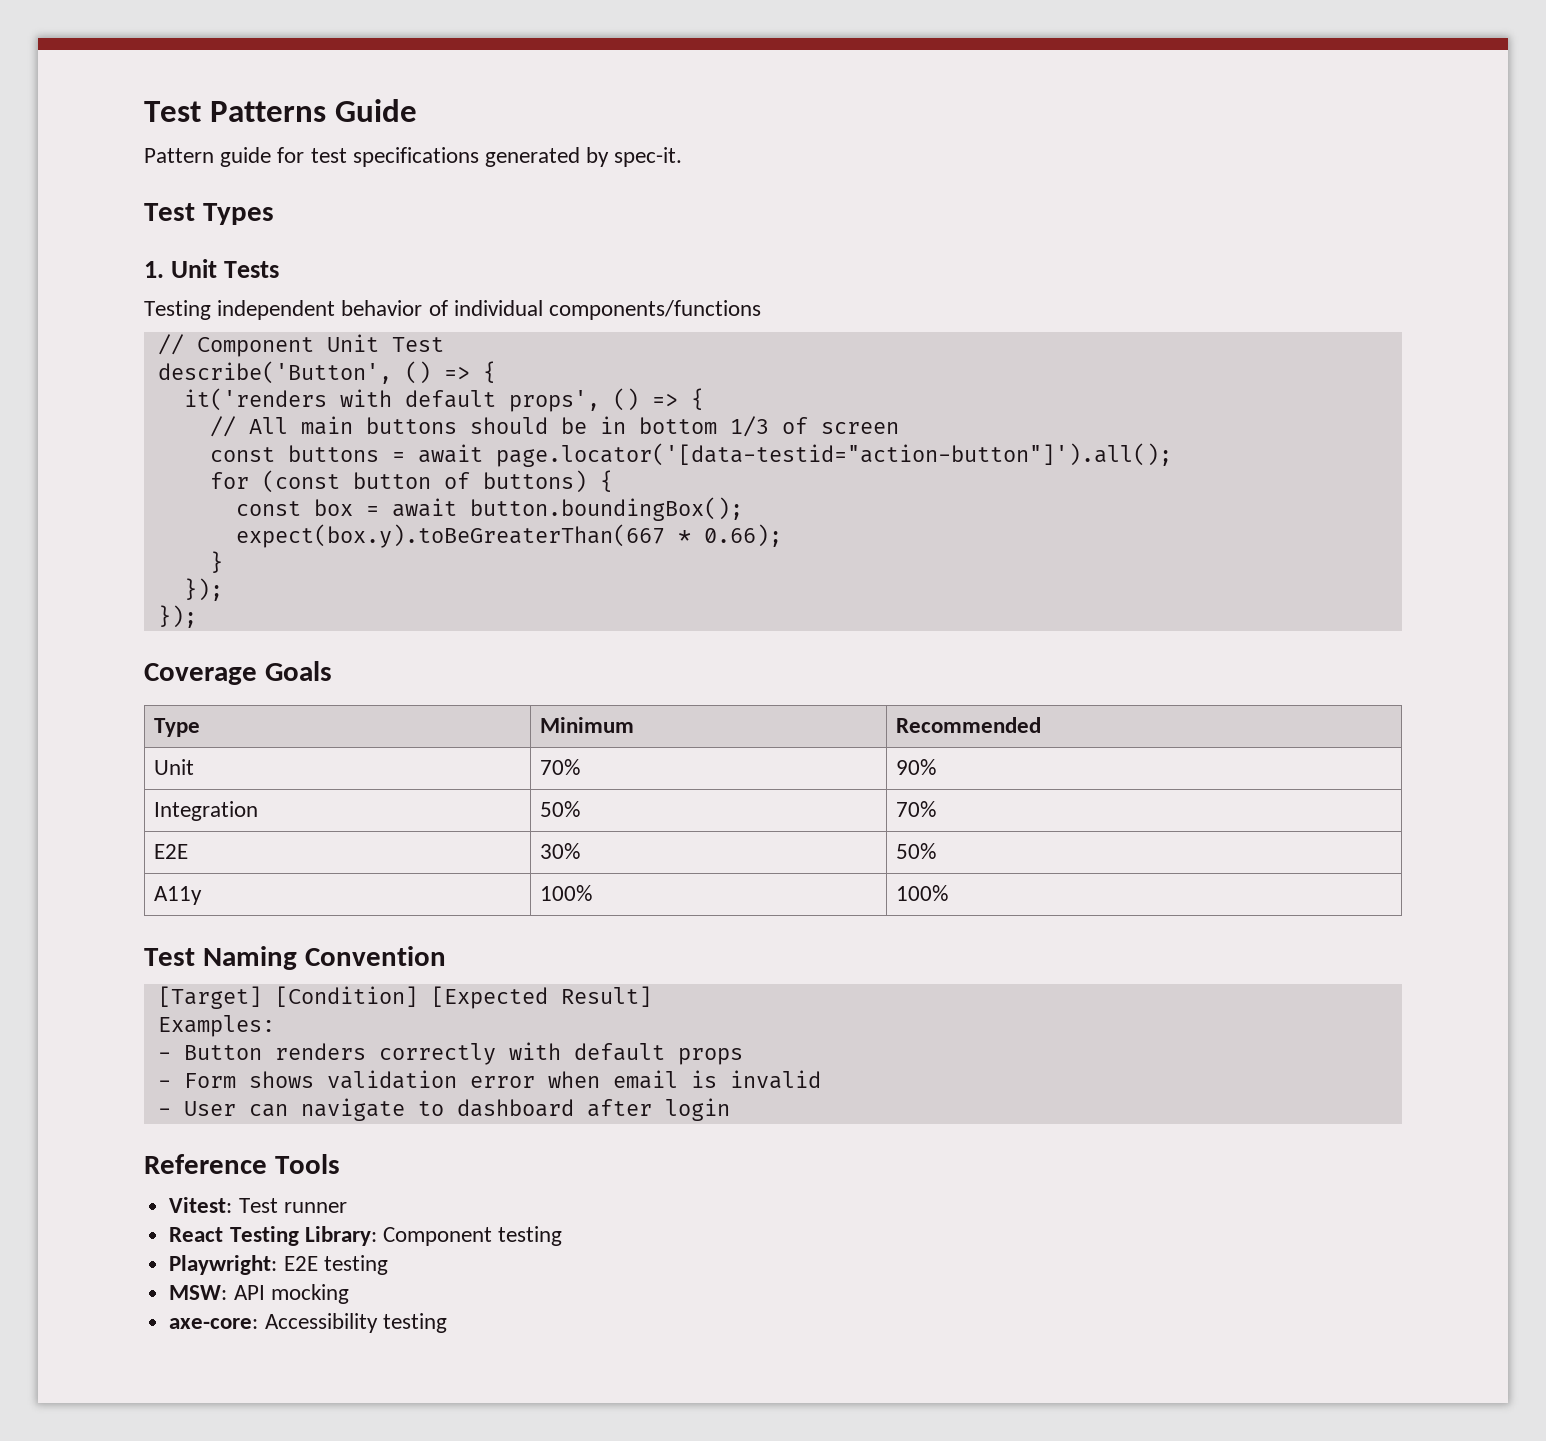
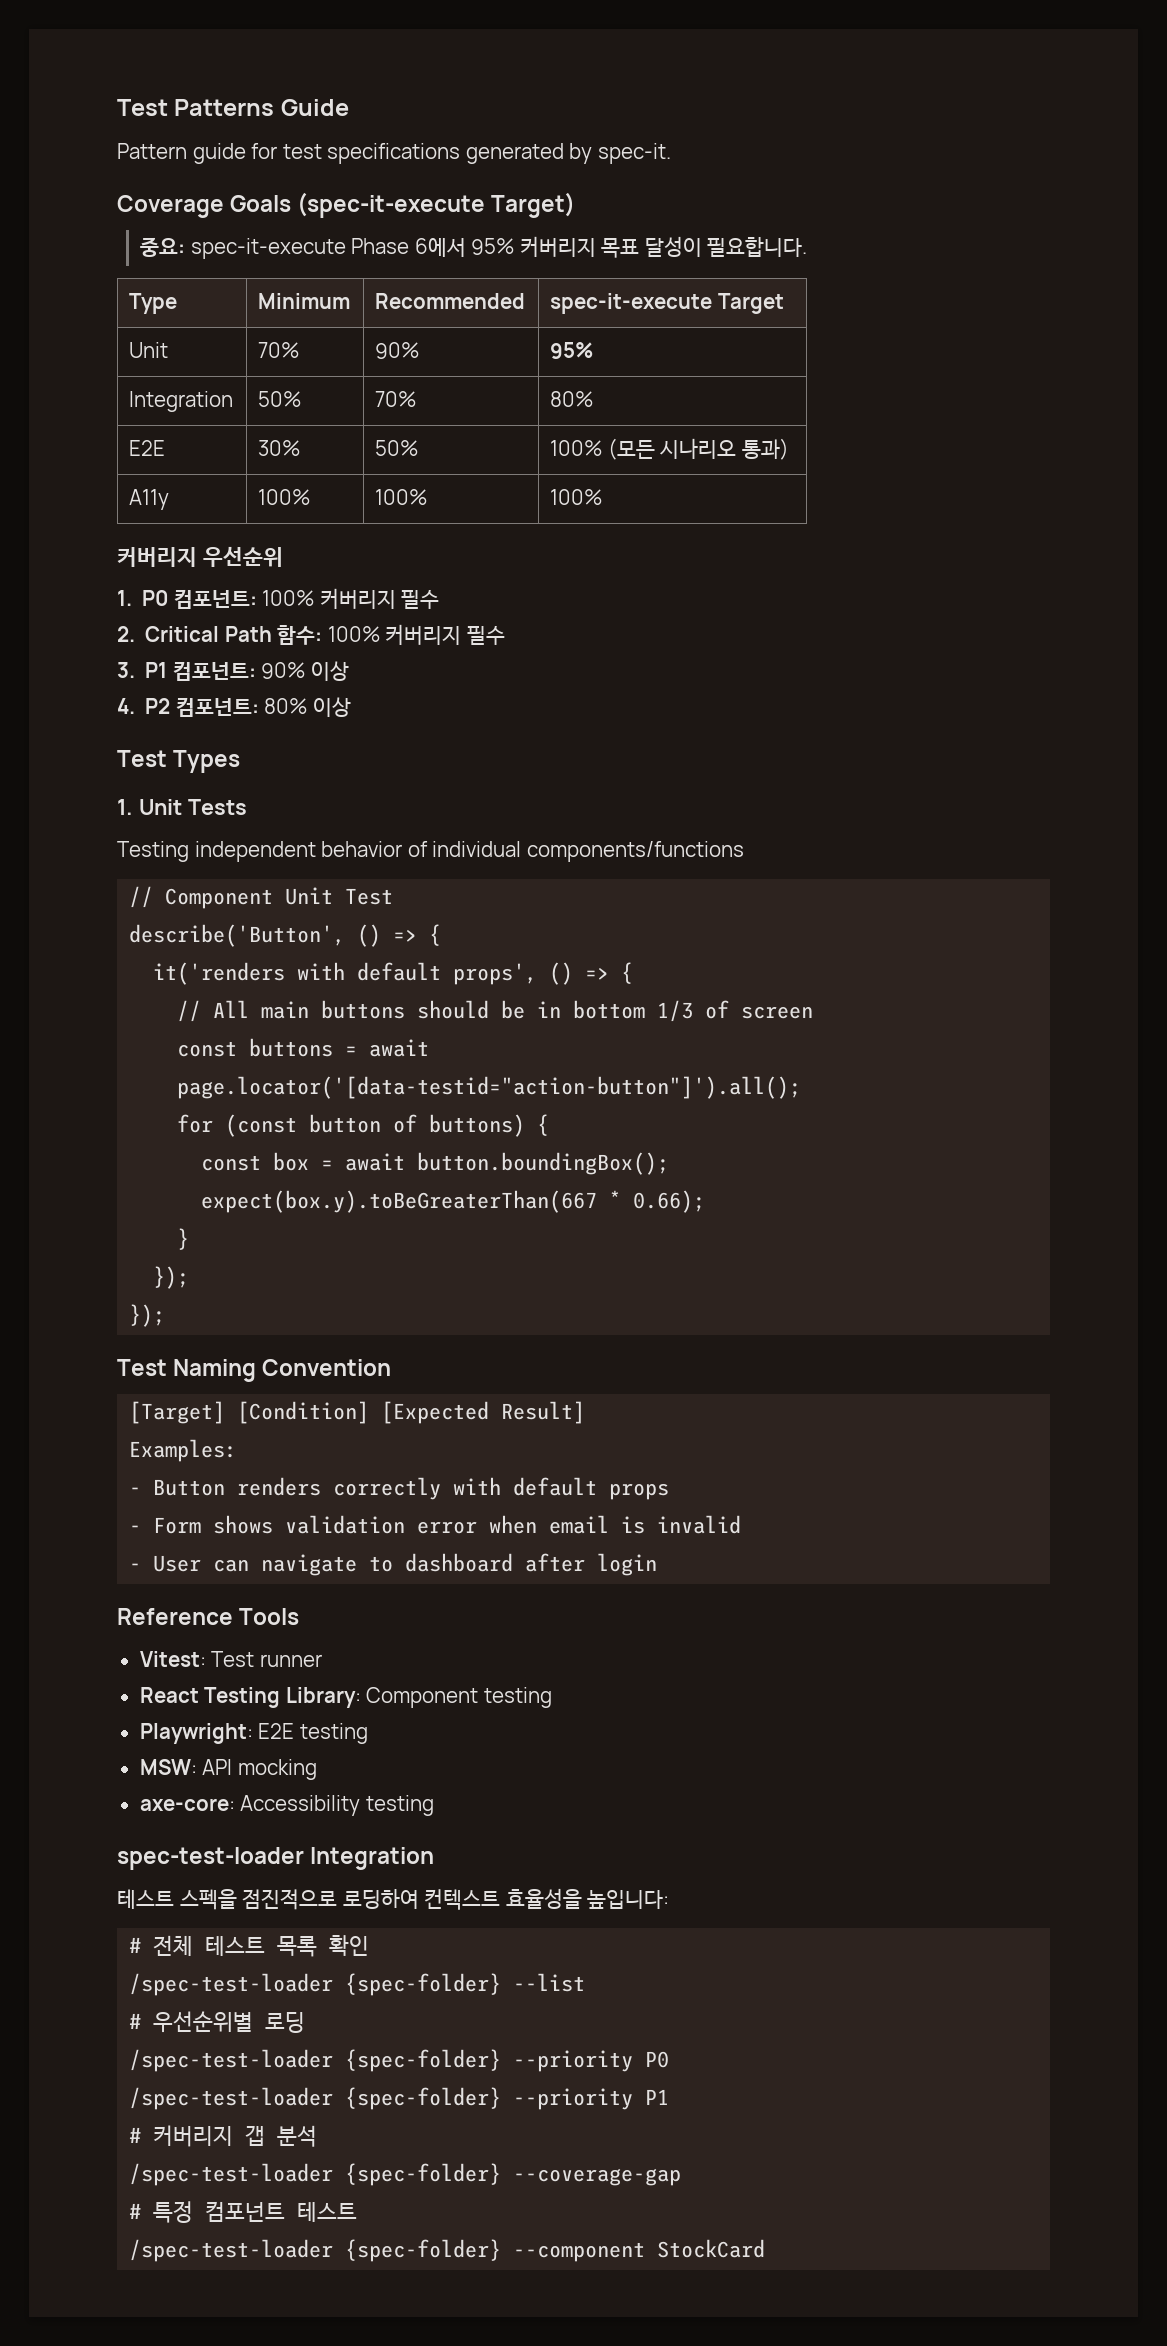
+ Coverage Goals (spec-it-execute Target)
+ 중요: spec-it-execute Phase 6에서 95% 커버리지 목표 달성이 필요합니다.
+ Type | Minimum | Recommended | spec-it-execute Target
+ Unit | 70% | 90% | 95%
+ Integration | 50% | 70% | 80%
+ E2E | 30% | 50% | 100% (모든 시나리오 통과)
+ A11y | 100% | 100% | 100%
+ 커버리지 우선순위
+ 1. P0 컴포넌트: 100% 커버리지 필수
+ 2. Critical Path 함수: 100% 커버리지 필수
+ 3. P1 컴포넌트: 90% 이상
+ 4. P2 컴포넌트: 80% 이상
- Coverage Goals
- Type | Minimum | Recommended
- Unit | 70% | 90%
- Integration | 50% | 70%
- E2E | 30% | 50%
- A11y | 100% | 100%
+ spec-test-loader Integration
+ 테스트 스펙을 점진적으로 로딩하여 컨텍스트 효율성을 높입니다:
+ # 전체 테스트 목록 확인
+ /spec-test-loader {spec-folder} --list
+ # 우선순위별 로딩
+ /spec-test-loader {spec-folder} --priority P0
+ /spec-test-loader {spec-folder} --priority P1
+ # 커버리지 갭 분석
+ /spec-test-loader {spec-folder} --coverage-gap
+ # 특정 컴포넌트 테스트
+ /spec-test-loader {spec-folder} --component StockCard

